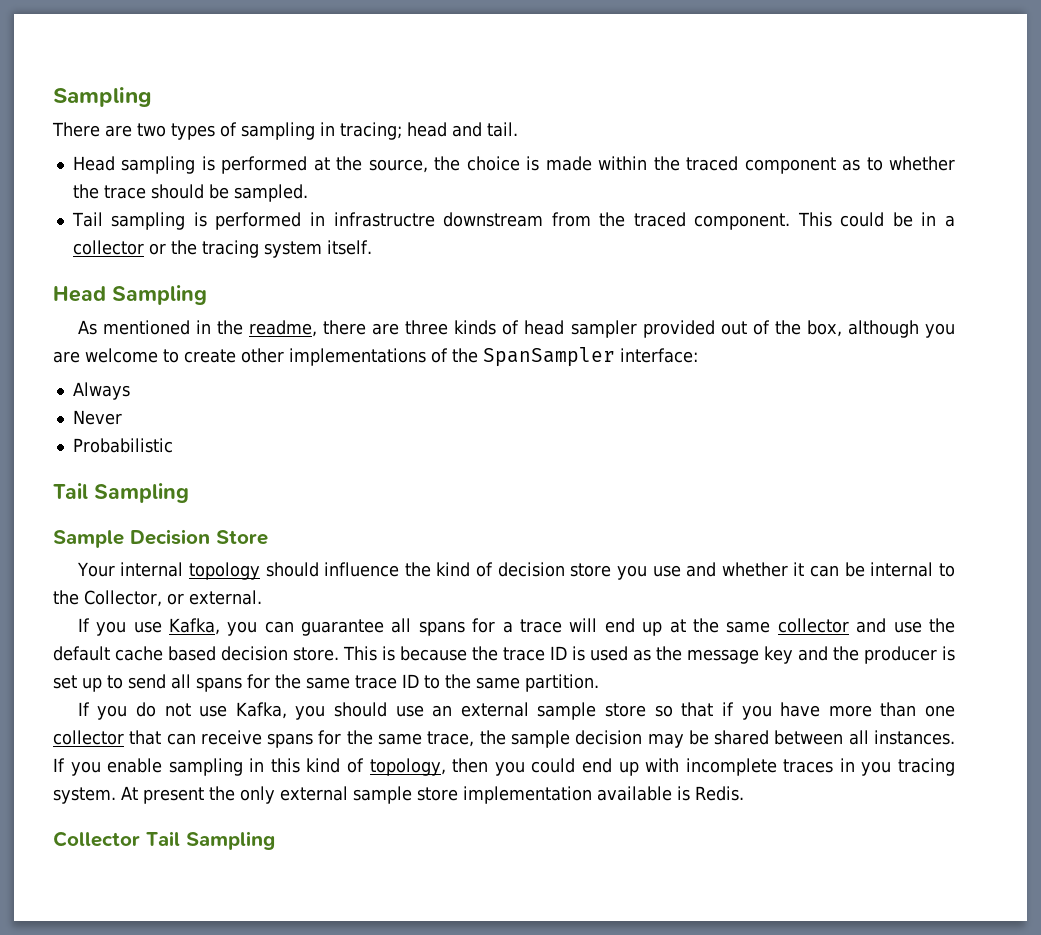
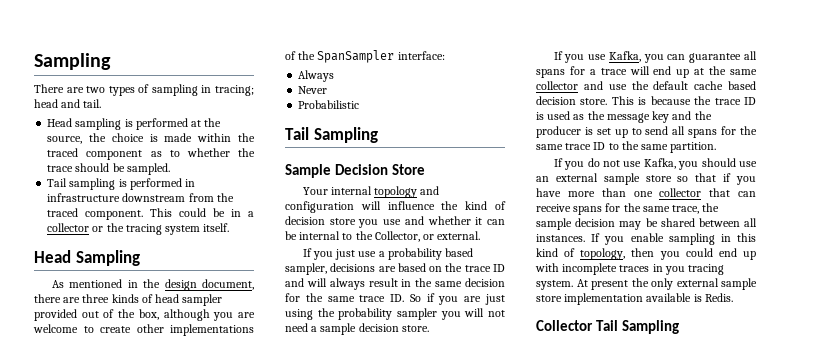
- Tail sampling is performed in infrastructre downstream from the traced component.
+ Tail sampling is performed in infrastructure downstream from the traced component.
- As mentioned in the readme, there are three kinds of head sampler provided out of the box, although you are welcome to create other implementations of the SpanSampler interface:
+ As mentioned in the design document, there are three kinds of head sampler provided out of the box, although you are welcome to create other implementations of the SpanSampler interface:
- Your internal topology should influence the kind of decision store you use and whether it can be internal to the Collector, or external.
+ Your internal topology and configuration will influence the kind of decision store you use and whether it can be internal to the Collector, or external.
+ If you just use a probability based sampler, decisions are based on the trace ID and will always result in the same decision for the same trace ID. So if you are just using the probability sampler you will not need a sample decision store.

